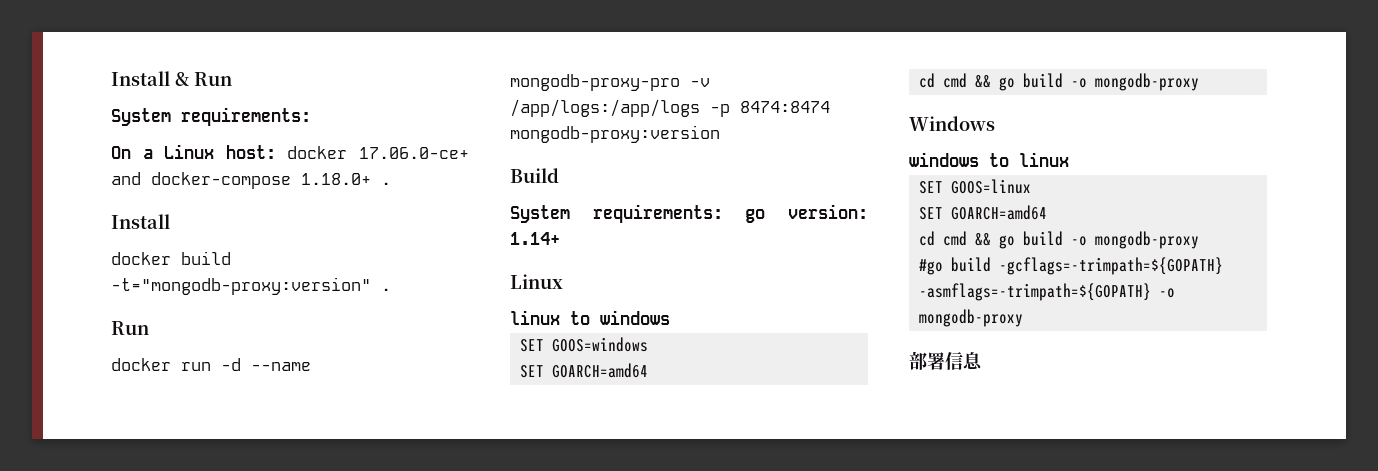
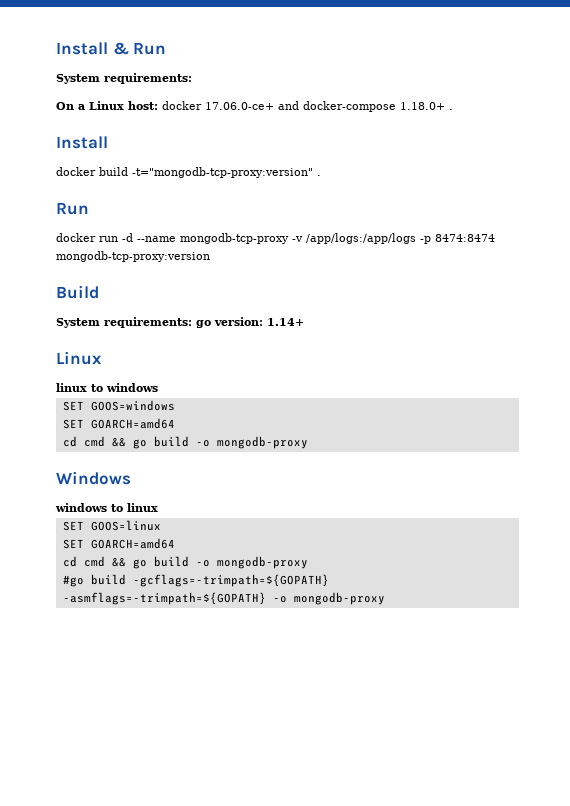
- docker build -t="mongodb-proxy:version" .
+ docker build -t="mongodb-tcp-proxy:version" .
- docker run -d --name mongodb-proxy-pro -v /app/logs:/app/logs -p 8474:8474 mongodb-proxy:version
+ docker run -d --name mongodb-tcp-proxy -v /app/logs:/app/logs -p 8474:8474 mongodb-tcp-proxy:version
- 部署信息

